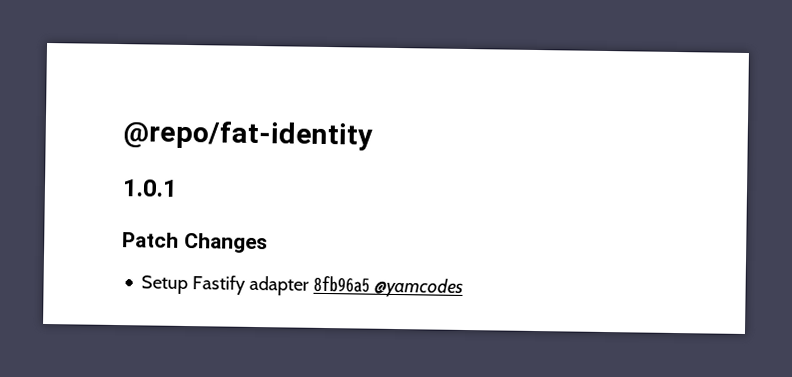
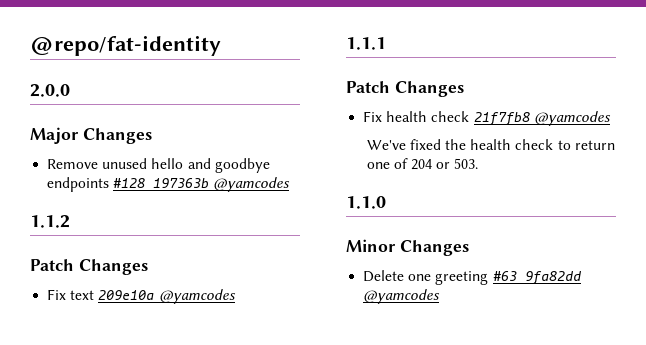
- 1.0.1
+ 2.0.0
+ Major Changes
+ Remove unused hello and goodbye endpoints #128 197363b @yamcodes
+ 1.1.2
  Patch Changes
- Setup Fastify adapter 8fb96a5 @yamcodes
+ Fix text 209e10a @yamcodes
+ 1.1.1
+ Patch Changes
+ Fix health check 21f7fb8 @yamcodes
+ We've fixed the health check to return one of 204 or 503.
+ 1.1.0
+ Minor Changes
+ Delete one greeting #63 9fa82dd @yamcodes

